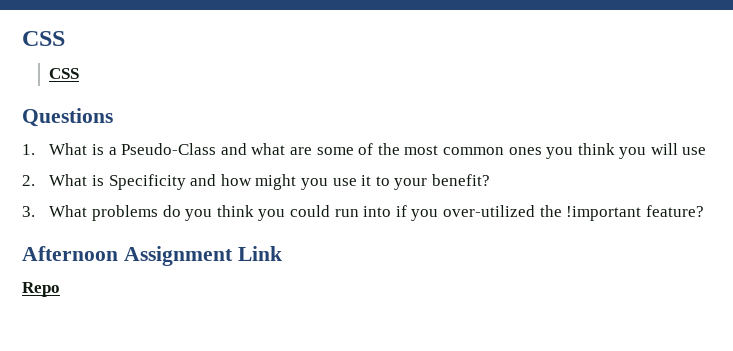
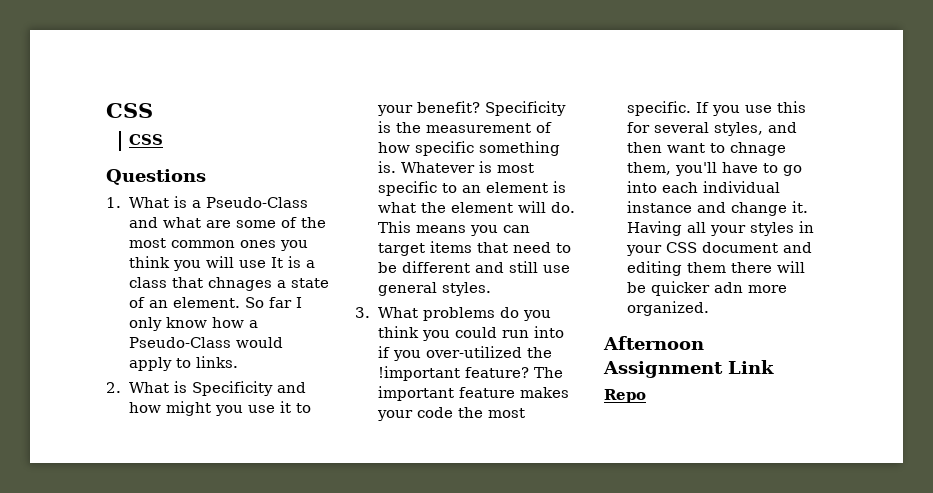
- 1. What is a Pseudo-Class and what are some of the most common ones you think you will use
+ 1. What is a Pseudo-Class and what are some of the most common ones you think you will use It is a class that chnages a state of an element. So far I only know how a Pseudo-Class would apply to links.
+ Specificity is the measurement of how specific something is. Whatever is most specific to an element is what the element will do. This means you can target items that need to be different and still use general styles.
+ The important feature makes your code the most specific. If you use this for several styles, and then want to chnage them, you'll have to go into each individual instance and change it. Having all your styles in your CSS document and editing them there will be quicker adn more organized.

